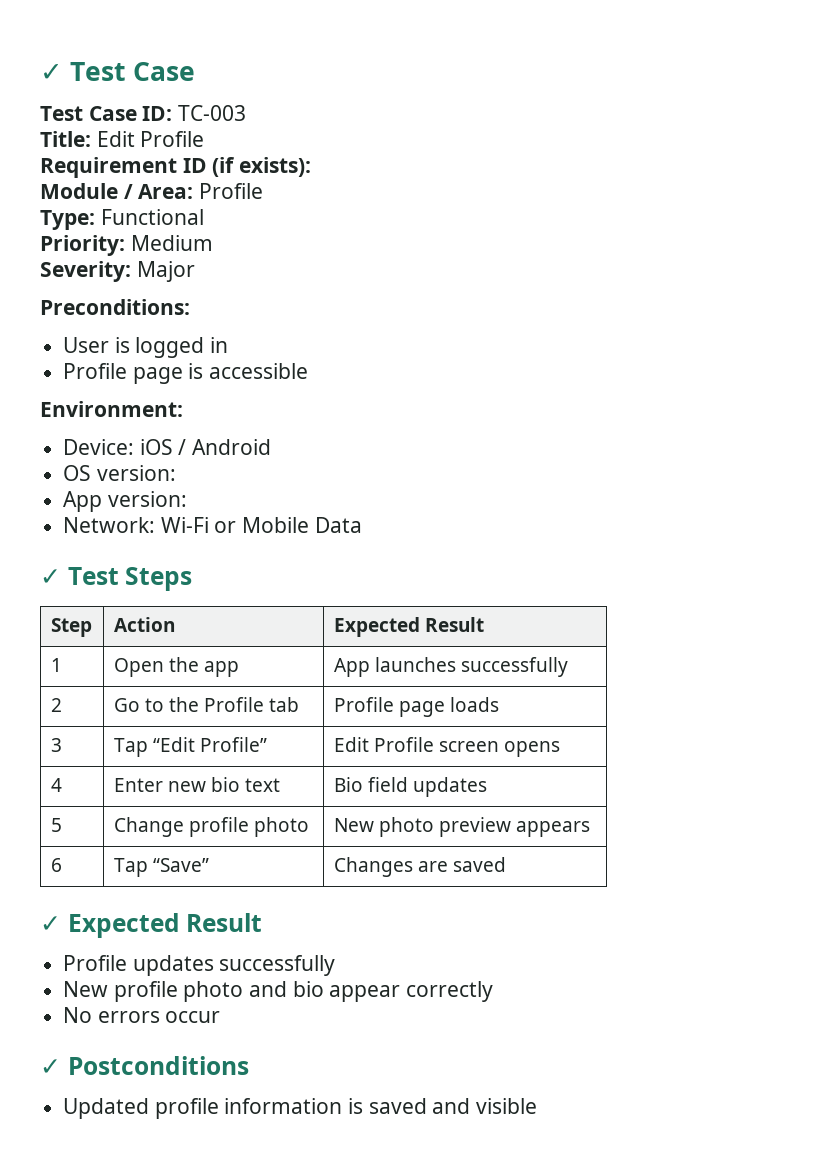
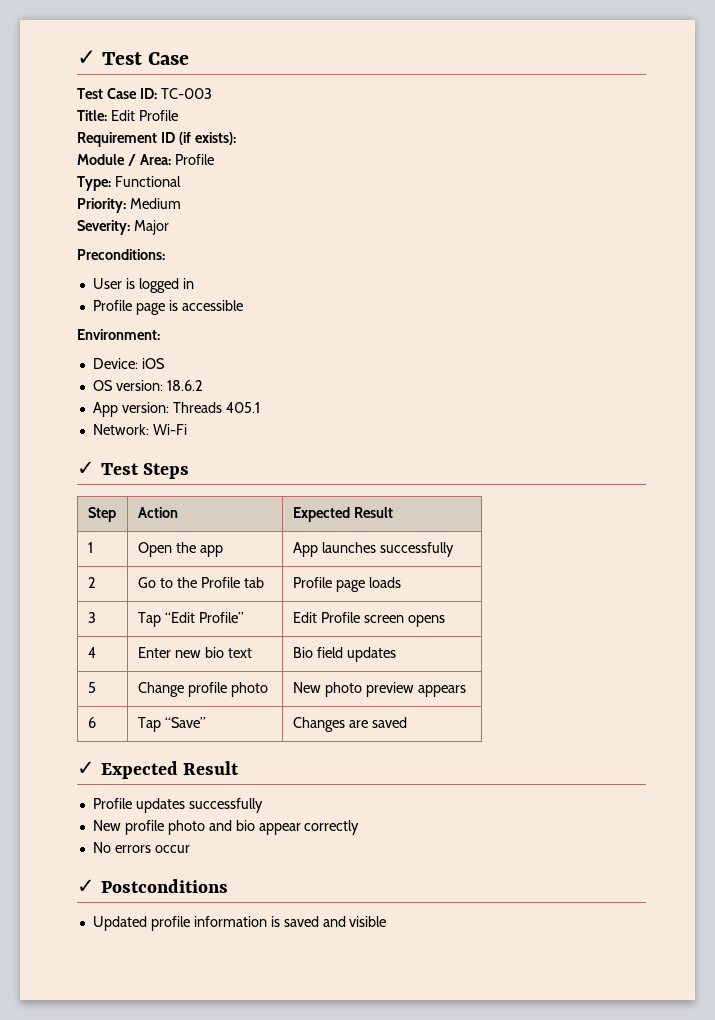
- Device: iOS / Android
+ Device: iOS
- OS version:
+ OS version: 18.6.2
- App version:
+ App version: Threads 405.1
- Network: Wi-Fi or Mobile Data
+ Network: Wi-Fi

